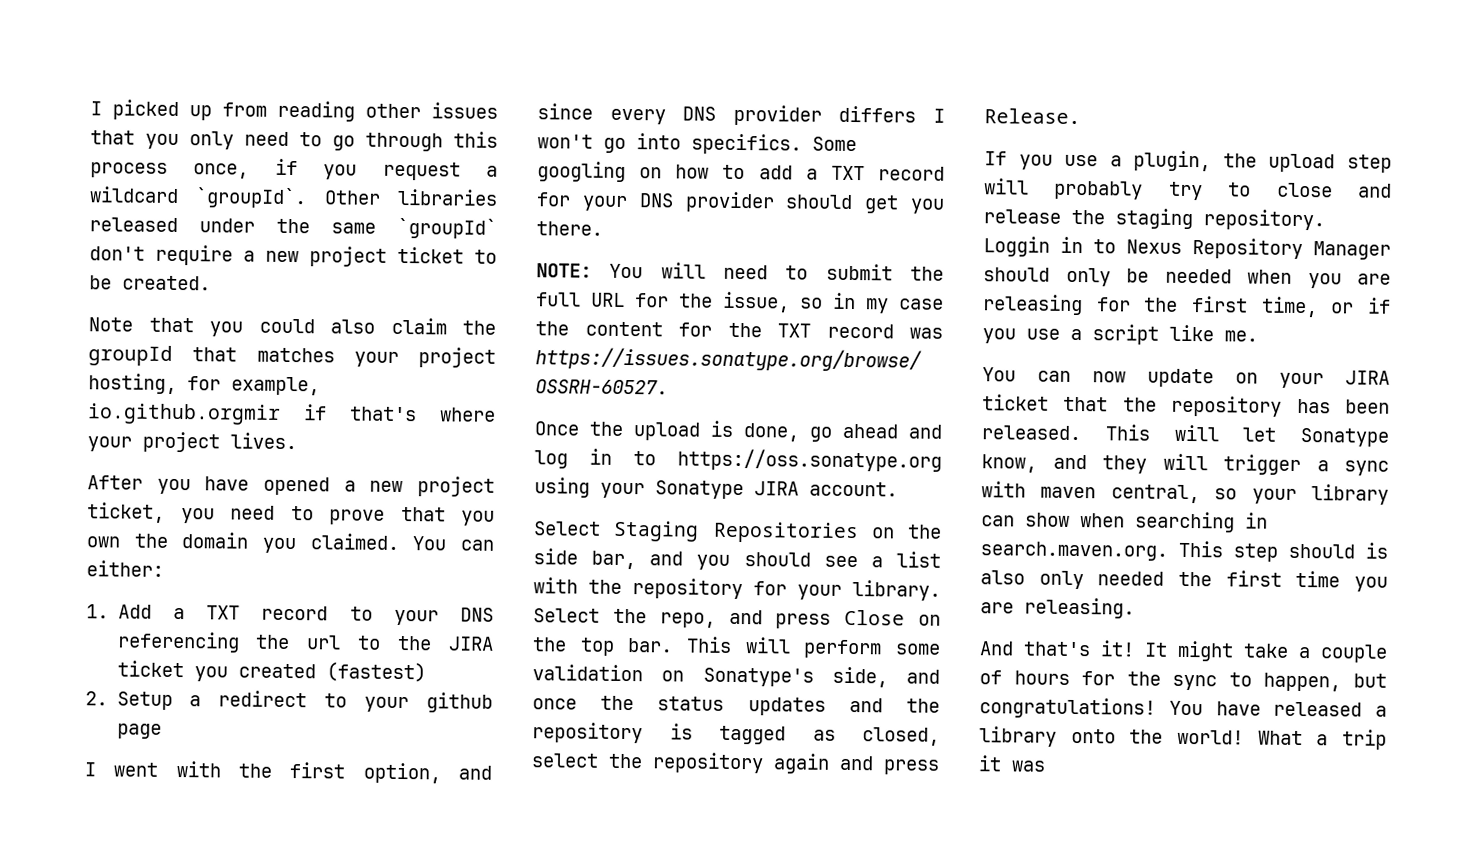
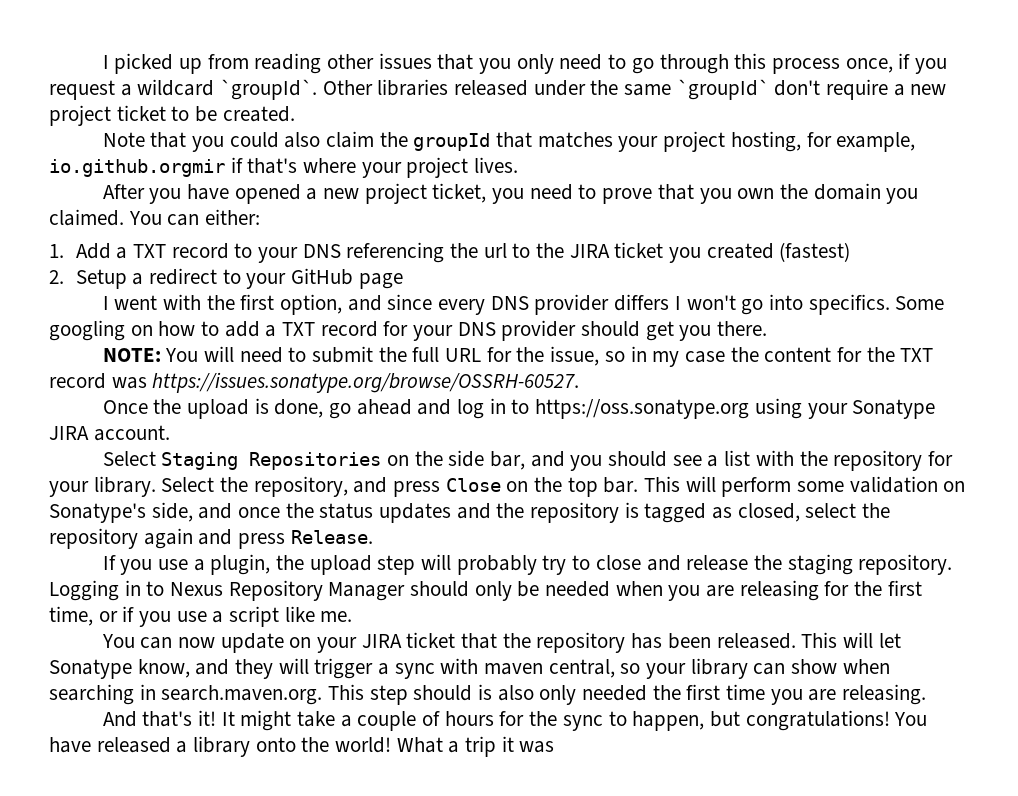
- 2. Setup a redirect to your github page
+ 2. Setup a redirect to your GitHub page
- Select the repo, and press Close on the top bar.
+ Select the repository, and press Close on the top bar.
- Loggin in to Nexus Repository Manager should only be needed when you are releasing for the first time, or if you use a script like me.
+ Logging in to Nexus Repository Manager should only be needed when you are releasing for the first time, or if you use a script like me.

